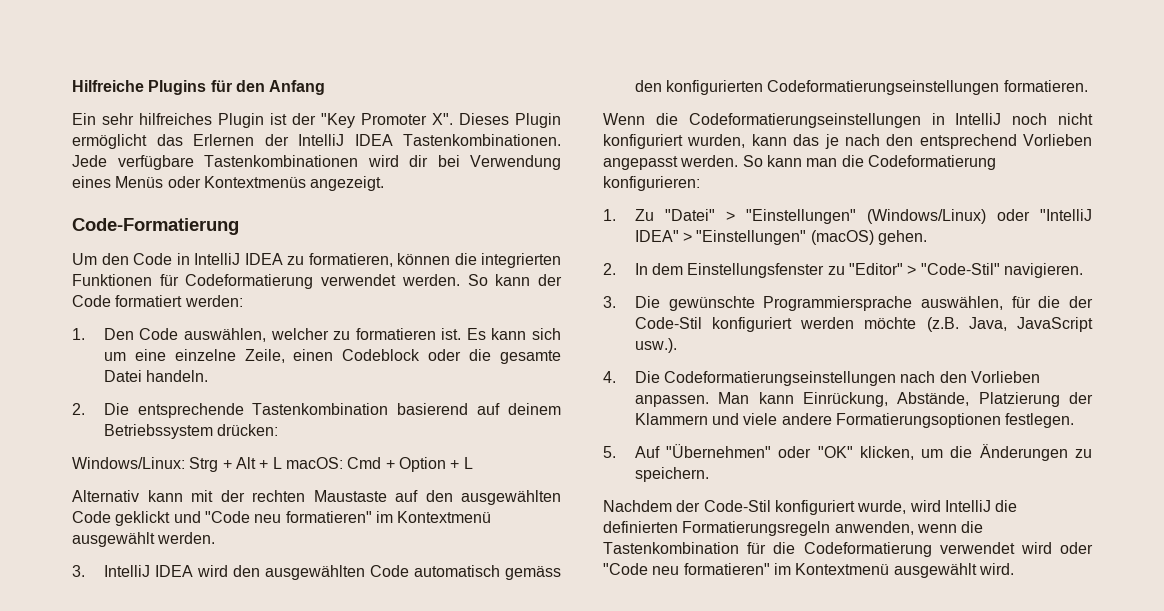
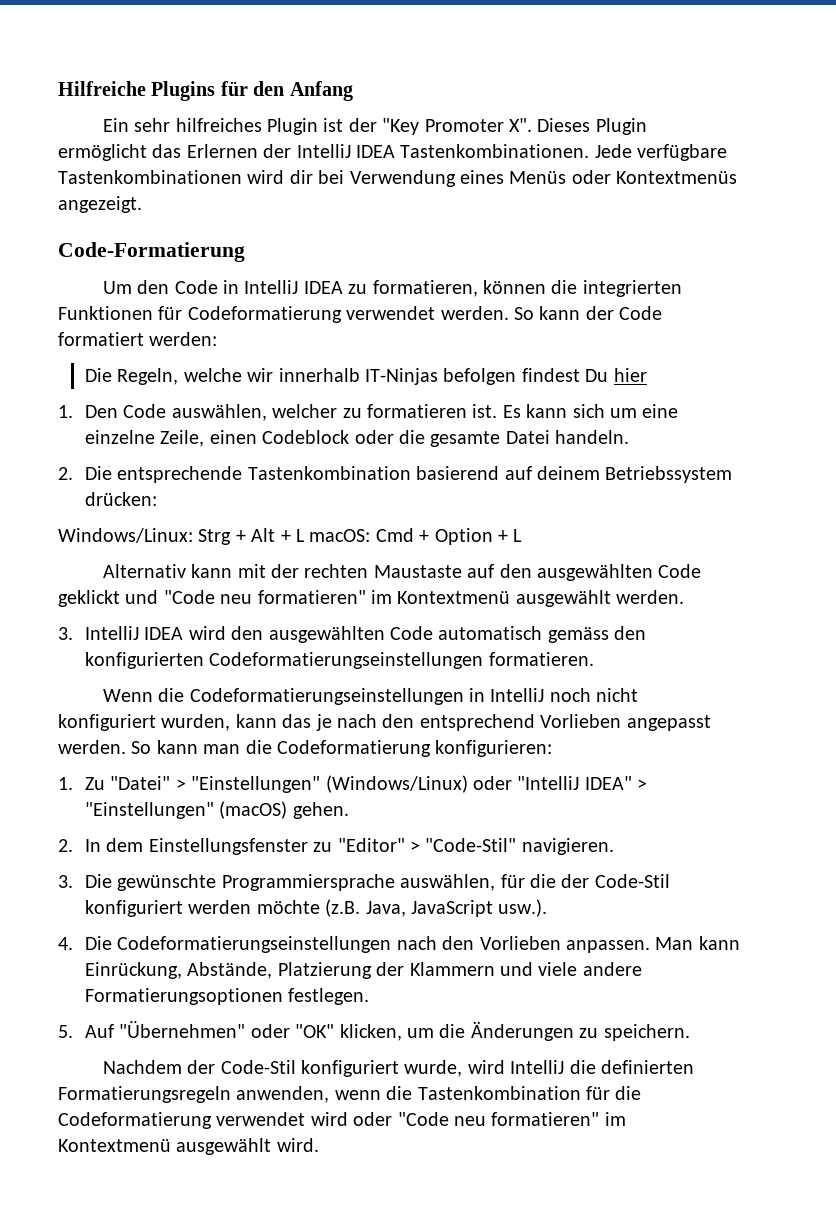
+ Die Regeln, welche wir innerhalb IT-Ninjas befolgen findest Du hier

